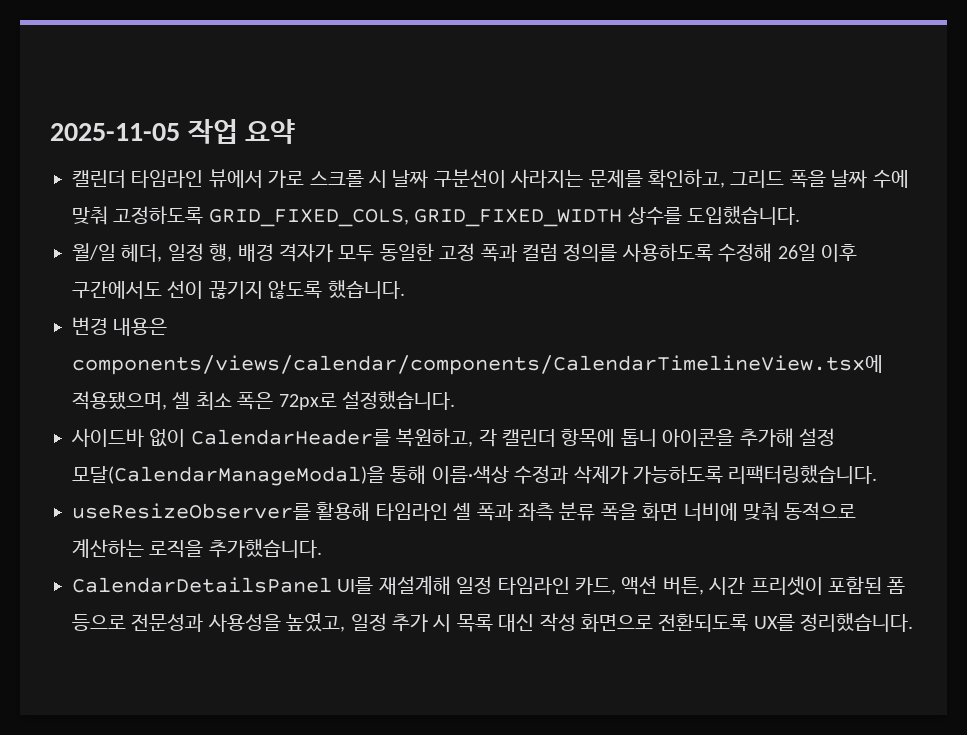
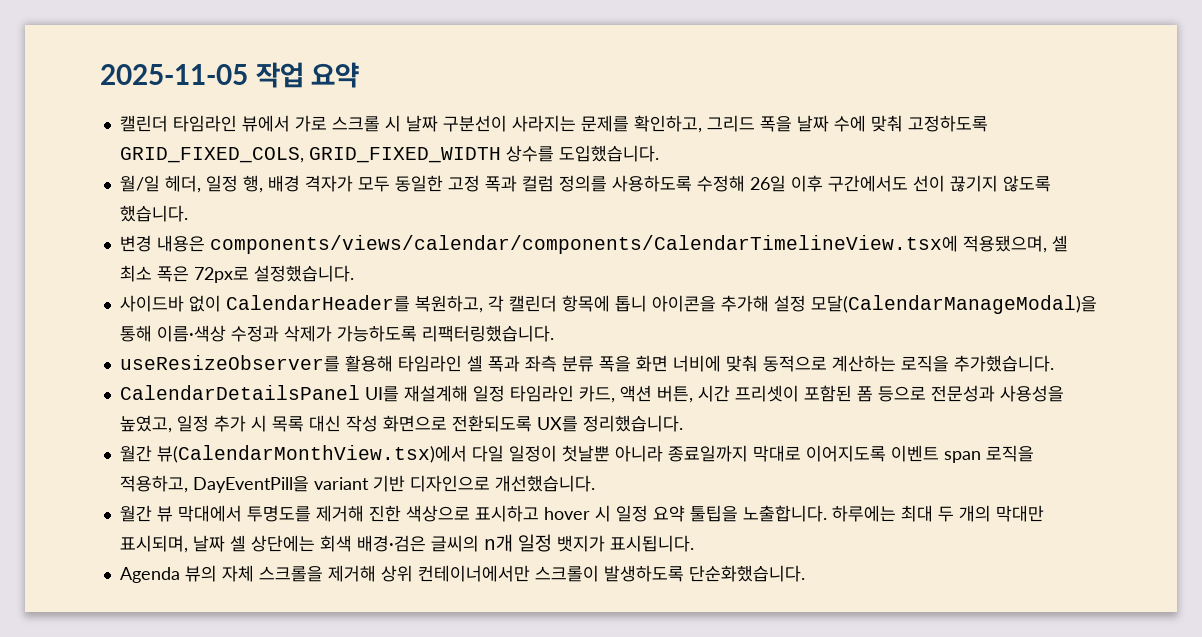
+ 월간 뷰(CalendarMonthView.tsx)에서 다일 일정이 첫날뿐 아니라 종료일까지 막대로 이어지도록 이벤트 span 로직을 적용하고, DayEventPill을 variant 기반 디자인으로 개선했습니다.
+ 월간 뷰 막대에서 투명도를 제거해 진한 색상으로 표시하고 hover 시 일정 요약 툴팁을 노출합니다. 하루에는 최대 두 개의 막대만 표시되며, 날짜 셀 상단에는 회색 배경·검은 글씨의 n개 일정 뱃지가 표시됩니다.
+ Agenda 뷰의 자체 스크롤을 제거해 상위 컨테이너에서만 스크롤이 발생하도록 단순화했습니다.

